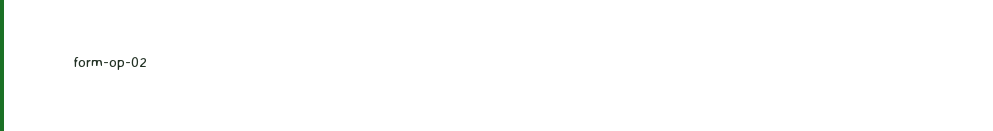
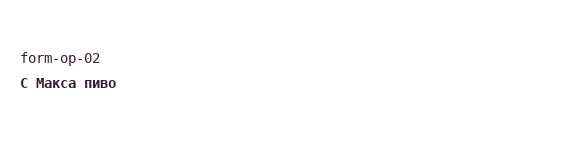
+ С Макса пиво

